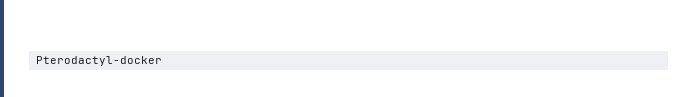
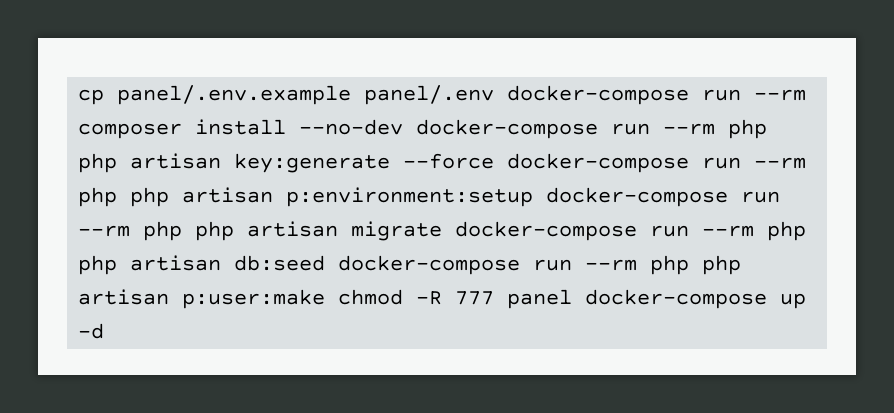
- Pterodactyl-docker
+ cp panel/.env.example panel/.env docker-compose run --rm composer install --no-dev docker-compose run --rm php php artisan key:generate --force docker-compose run --rm php php artisan p:environment:setup docker-compose run --rm php php artisan migrate docker-compose run --rm php php artisan db:seed docker-compose run --rm php php artisan p:user:make chmod -R 777 panel docker-compose up -d

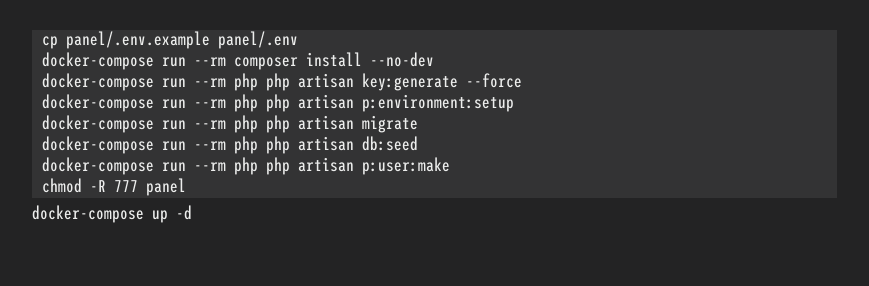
- cp panel/.env.example panel/.env docker-compose run --rm composer install --no-dev docker-compose run --rm php php artisan key:generate --force docker-compose run --rm php php artisan p:environment:setup docker-compose run --rm php php artisan migrate docker-compose run --rm php php artisan db:seed docker-compose run --rm php php artisan p:user:make chmod -R 777 panel docker-compose up -d
+ cp panel/.env.example panel/.env
+ docker-compose run --rm composer install --no-dev
+ docker-compose run --rm php php artisan key:generate --force
+ docker-compose run --rm php php artisan p:environment:setup
+ docker-compose run --rm php php artisan migrate
+ docker-compose run --rm php php artisan db:seed
+ docker-compose run --rm php php artisan p:user:make
+ chmod -R 777 panel
+ docker-compose up -d

